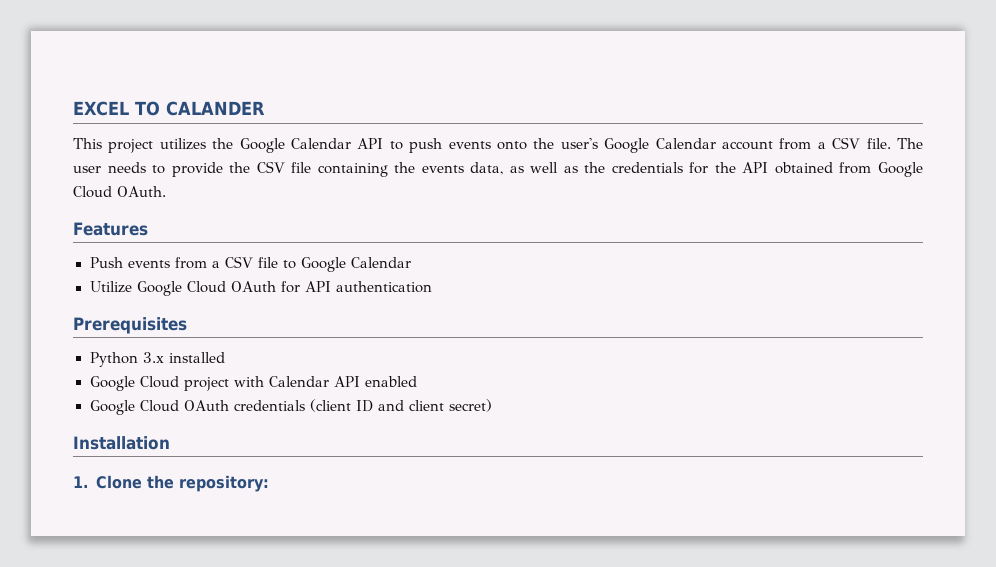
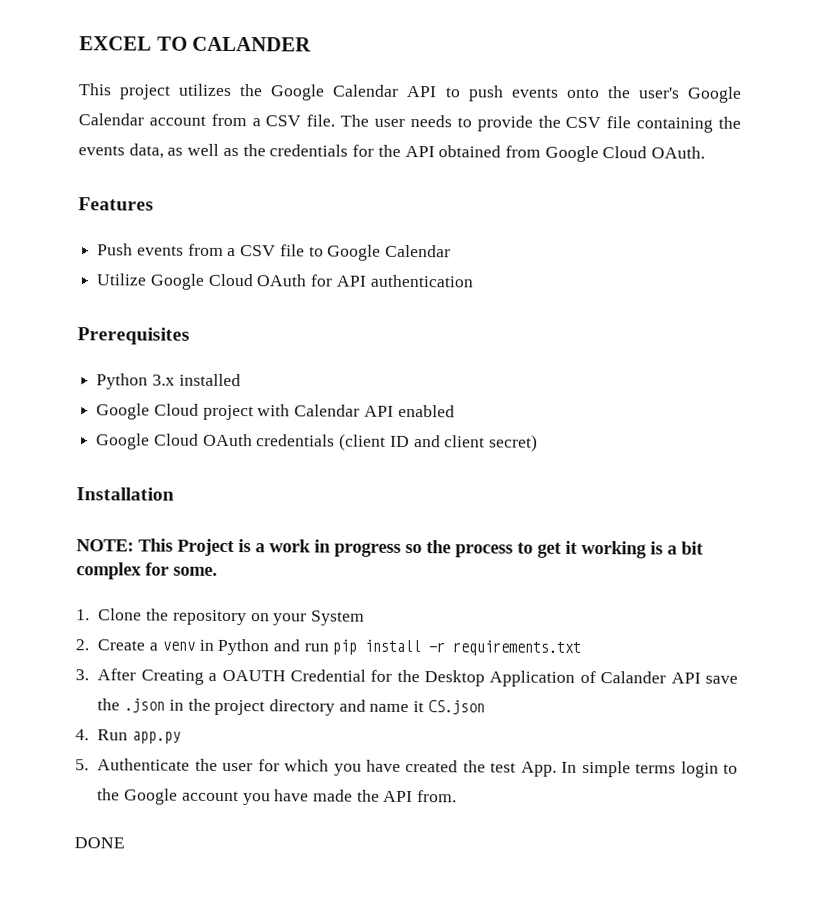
- 1. Clone the repository:
+ NOTE: This Project is a work in progress so the process to get it working is a bit complex for some.
+ 1. Clone the repository on your System
+ 2. Create a venv in Python and run pip install -r requirements.txt
+ 3. After Creating a OAUTH Credential for the Desktop Application of Calander API save the .json in the project directory and name it CS.json
+ 4. Run app.py
+ 5. Authenticate the user for which you have created the test App. In simple terms login to the Google account you have made the API from.
+ DONE

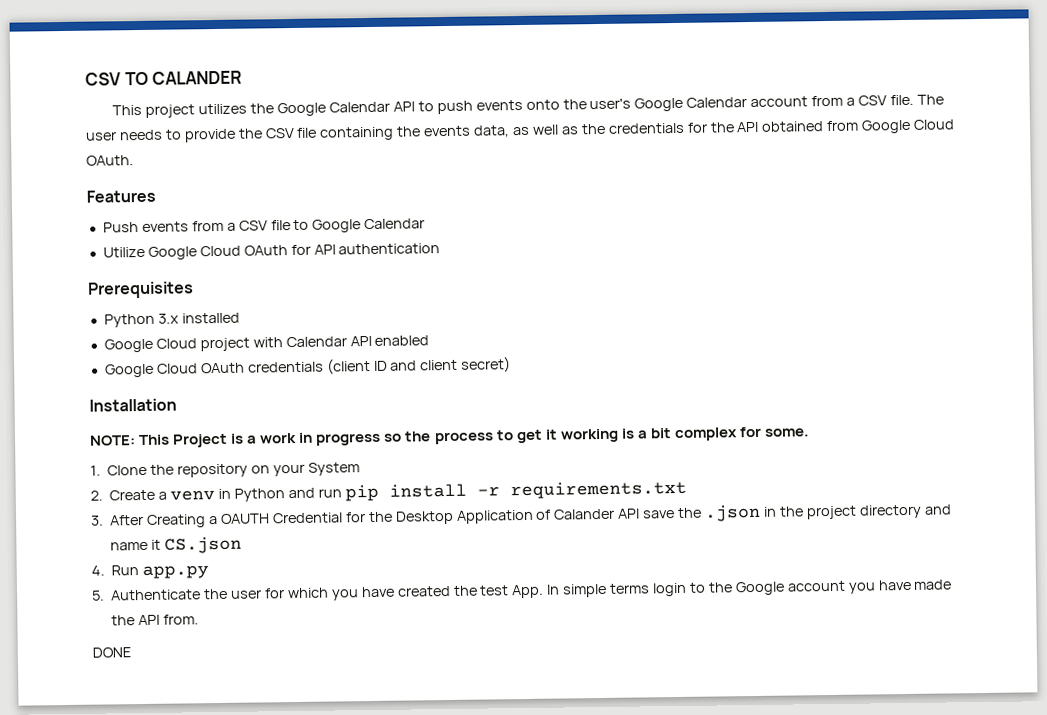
- EXCEL TO CALANDER
+ CSV TO CALANDER

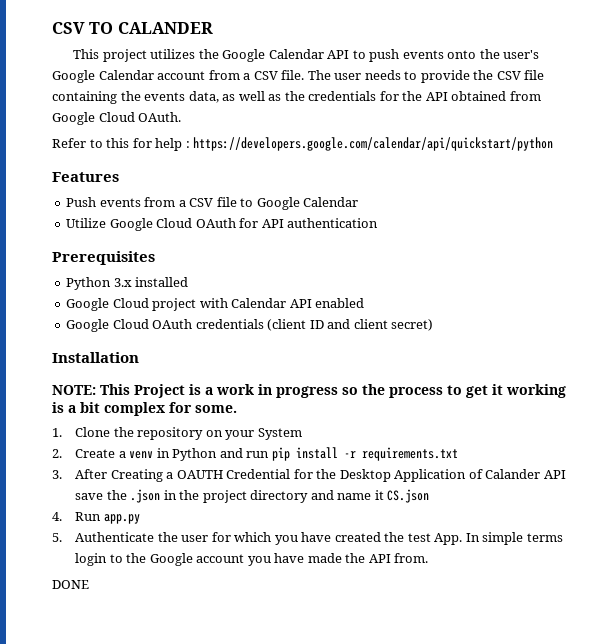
+ Refer to this for help : https://developers.google.com/calendar/api/quickstart/python

